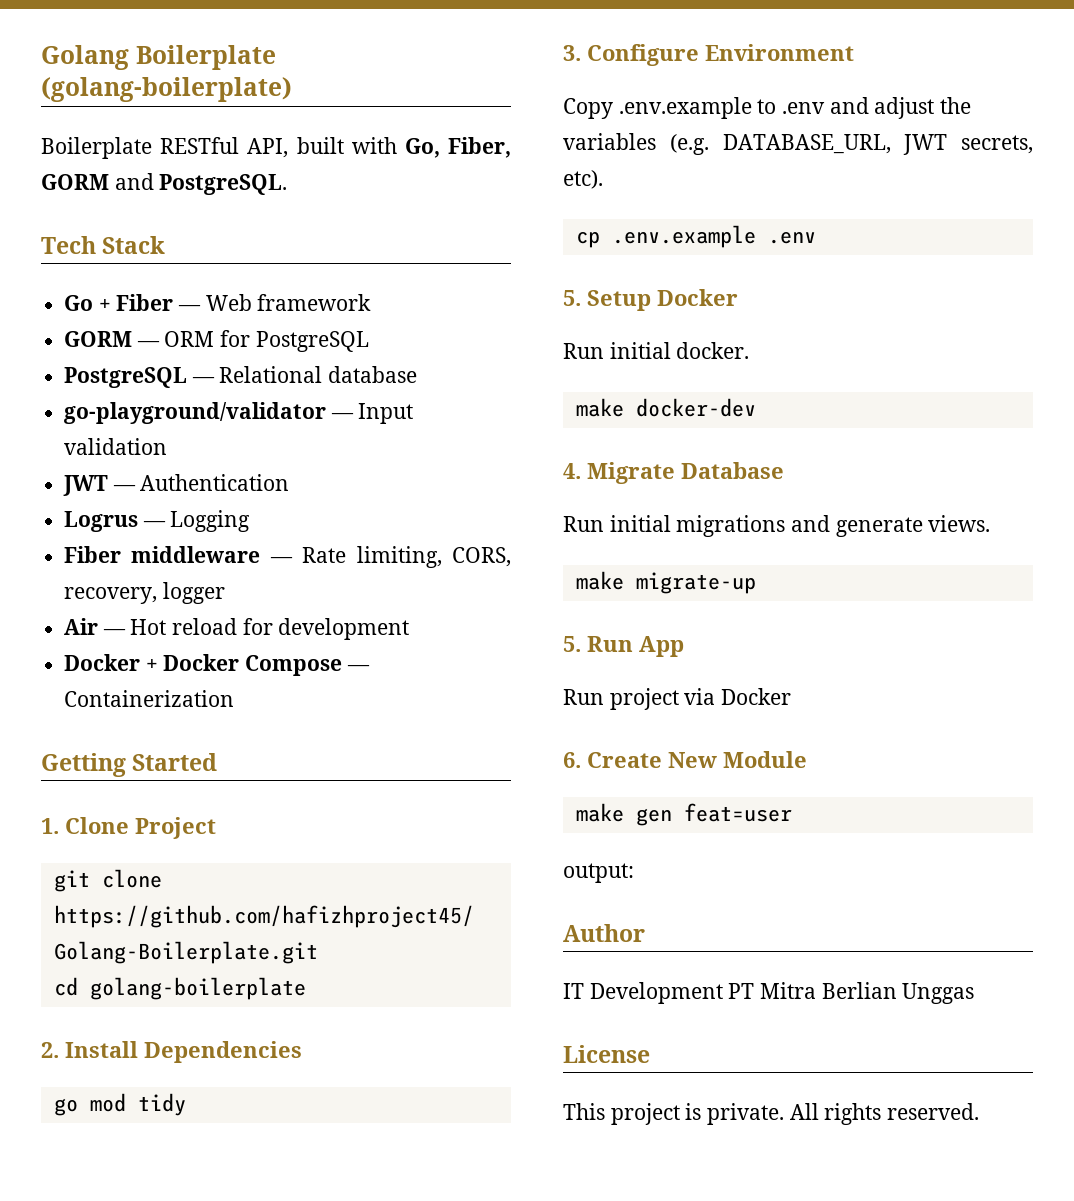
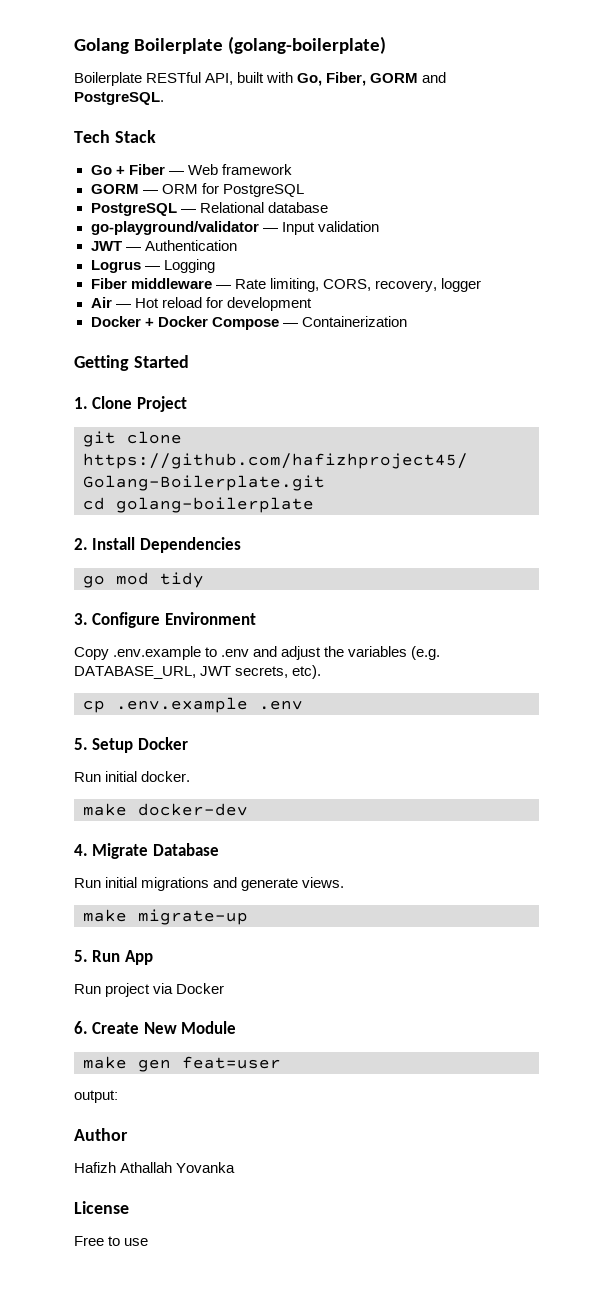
- IT Development PT Mitra Berlian Unggas
+ Hafizh Athallah Yovanka
  License
- This project is private. All rights reserved.
+ Free to use

